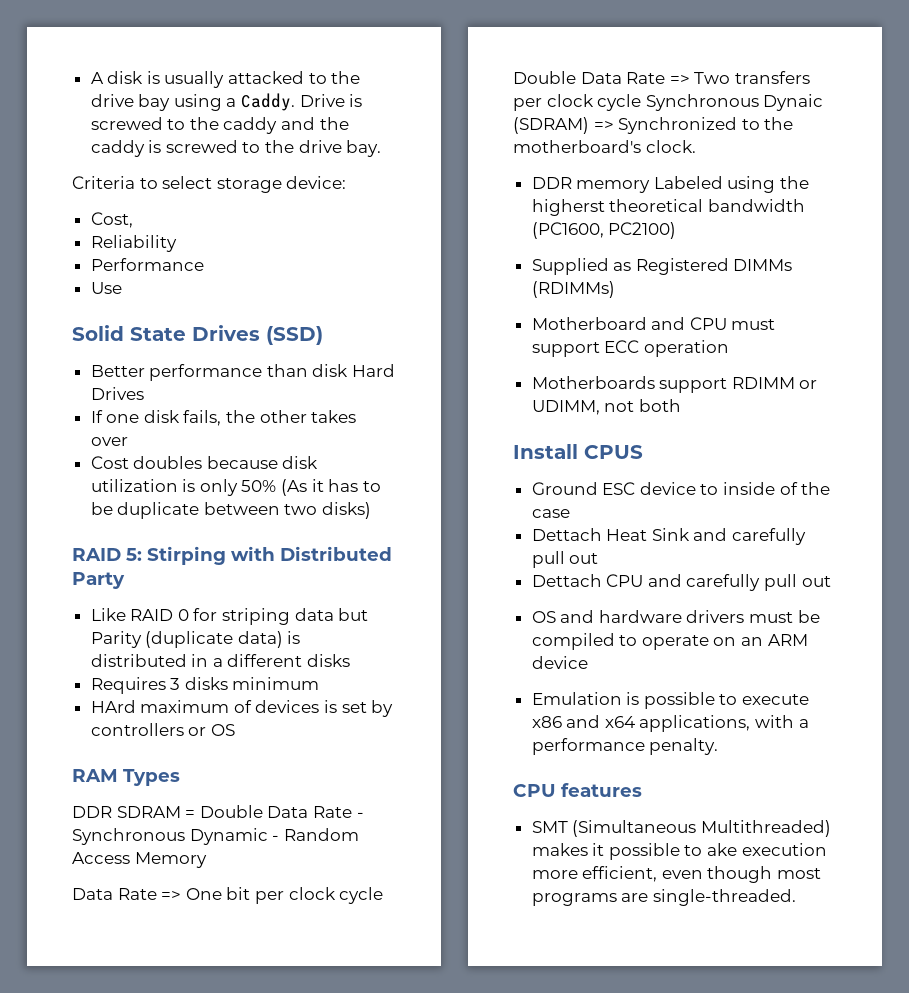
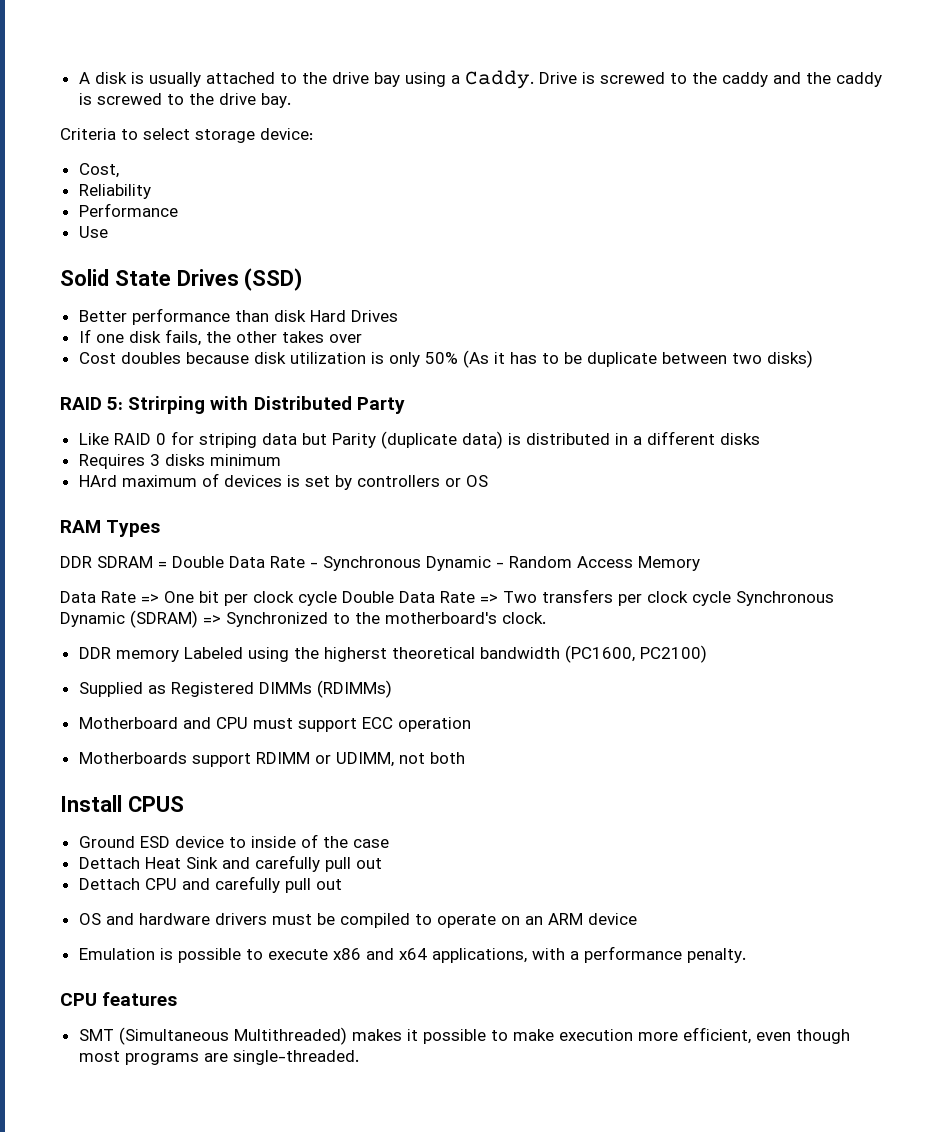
- A disk is usually attacked to the drive bay using a Caddy.
+ A disk is usually attached to the drive bay using a Caddy.
- RAID 5: Stirping with Distributed Party
+ RAID 5: Strirping with Distributed Party
- Data Rate => One bit per clock cycle Double Data Rate => Two transfers per clock cycle Synchronous Dynaic (SDRAM) => Synchronized to the motherboard's clock.
+ Data Rate => One bit per clock cycle Double Data Rate => Two transfers per clock cycle Synchronous Dynamic (SDRAM) => Synchronized to the motherboard's clock.
- Ground ESC device to inside of the case
+ Ground ESD device to inside of the case
- SMT (Simultaneous Multithreaded) makes it possible to ake execution more efficient, even though most programs are single-threaded.
+ SMT (Simultaneous Multithreaded) makes it possible to make execution more efficient, even though most programs are single-threaded.

